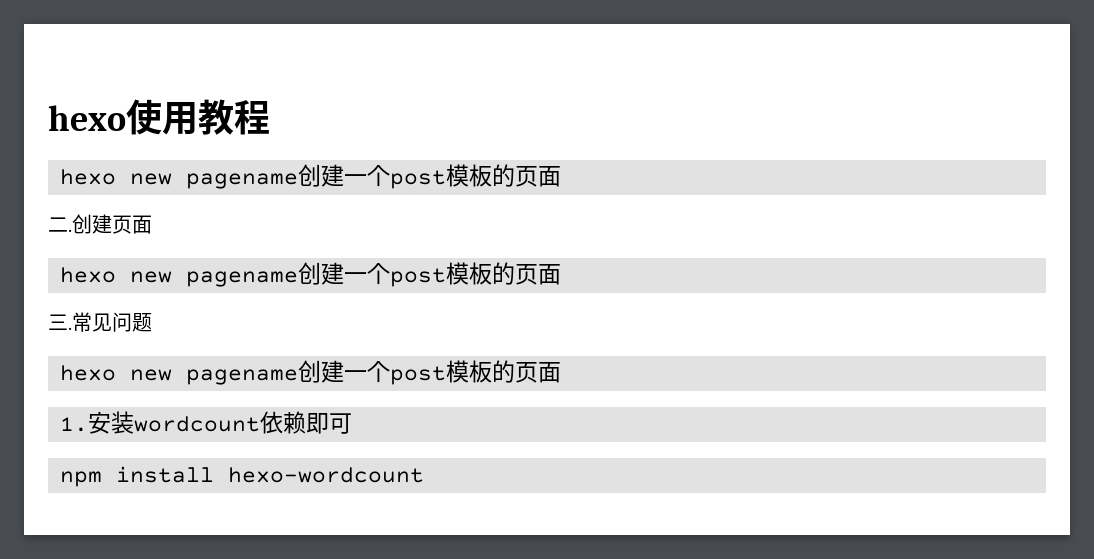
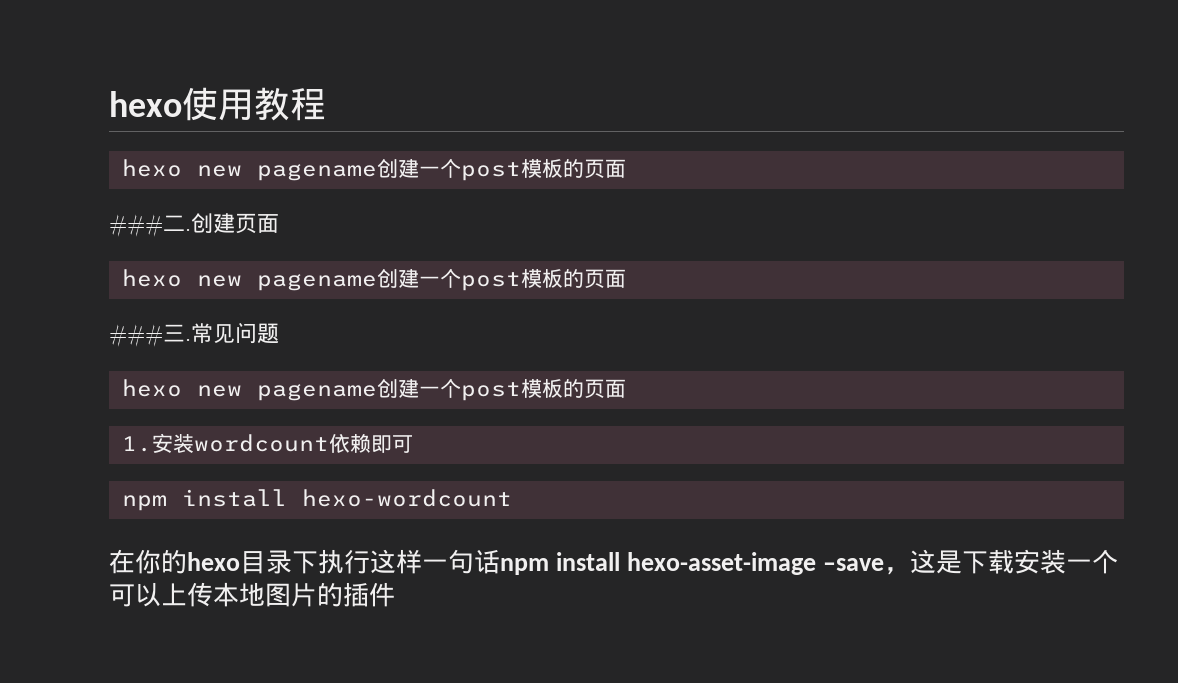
- 二.
+ ###二.
- 三.
+ ###三.
+ 在你的hexo目录下执行这样一句话npm install hexo-asset-image –save，这是下载安装一个可以上传本地图片的插件

